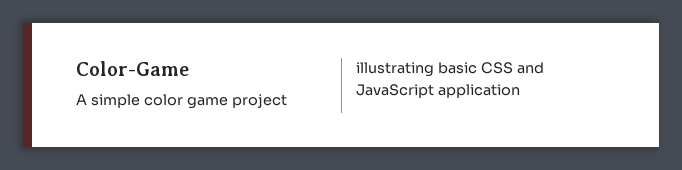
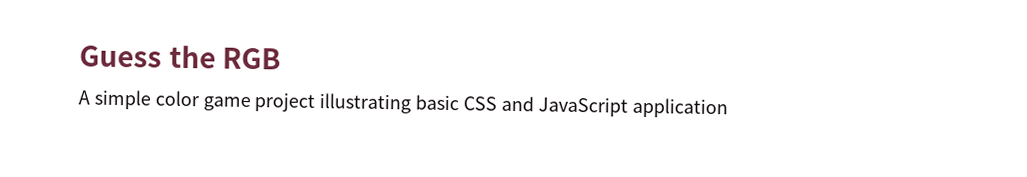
- Color-Game
+ Guess the RGB

